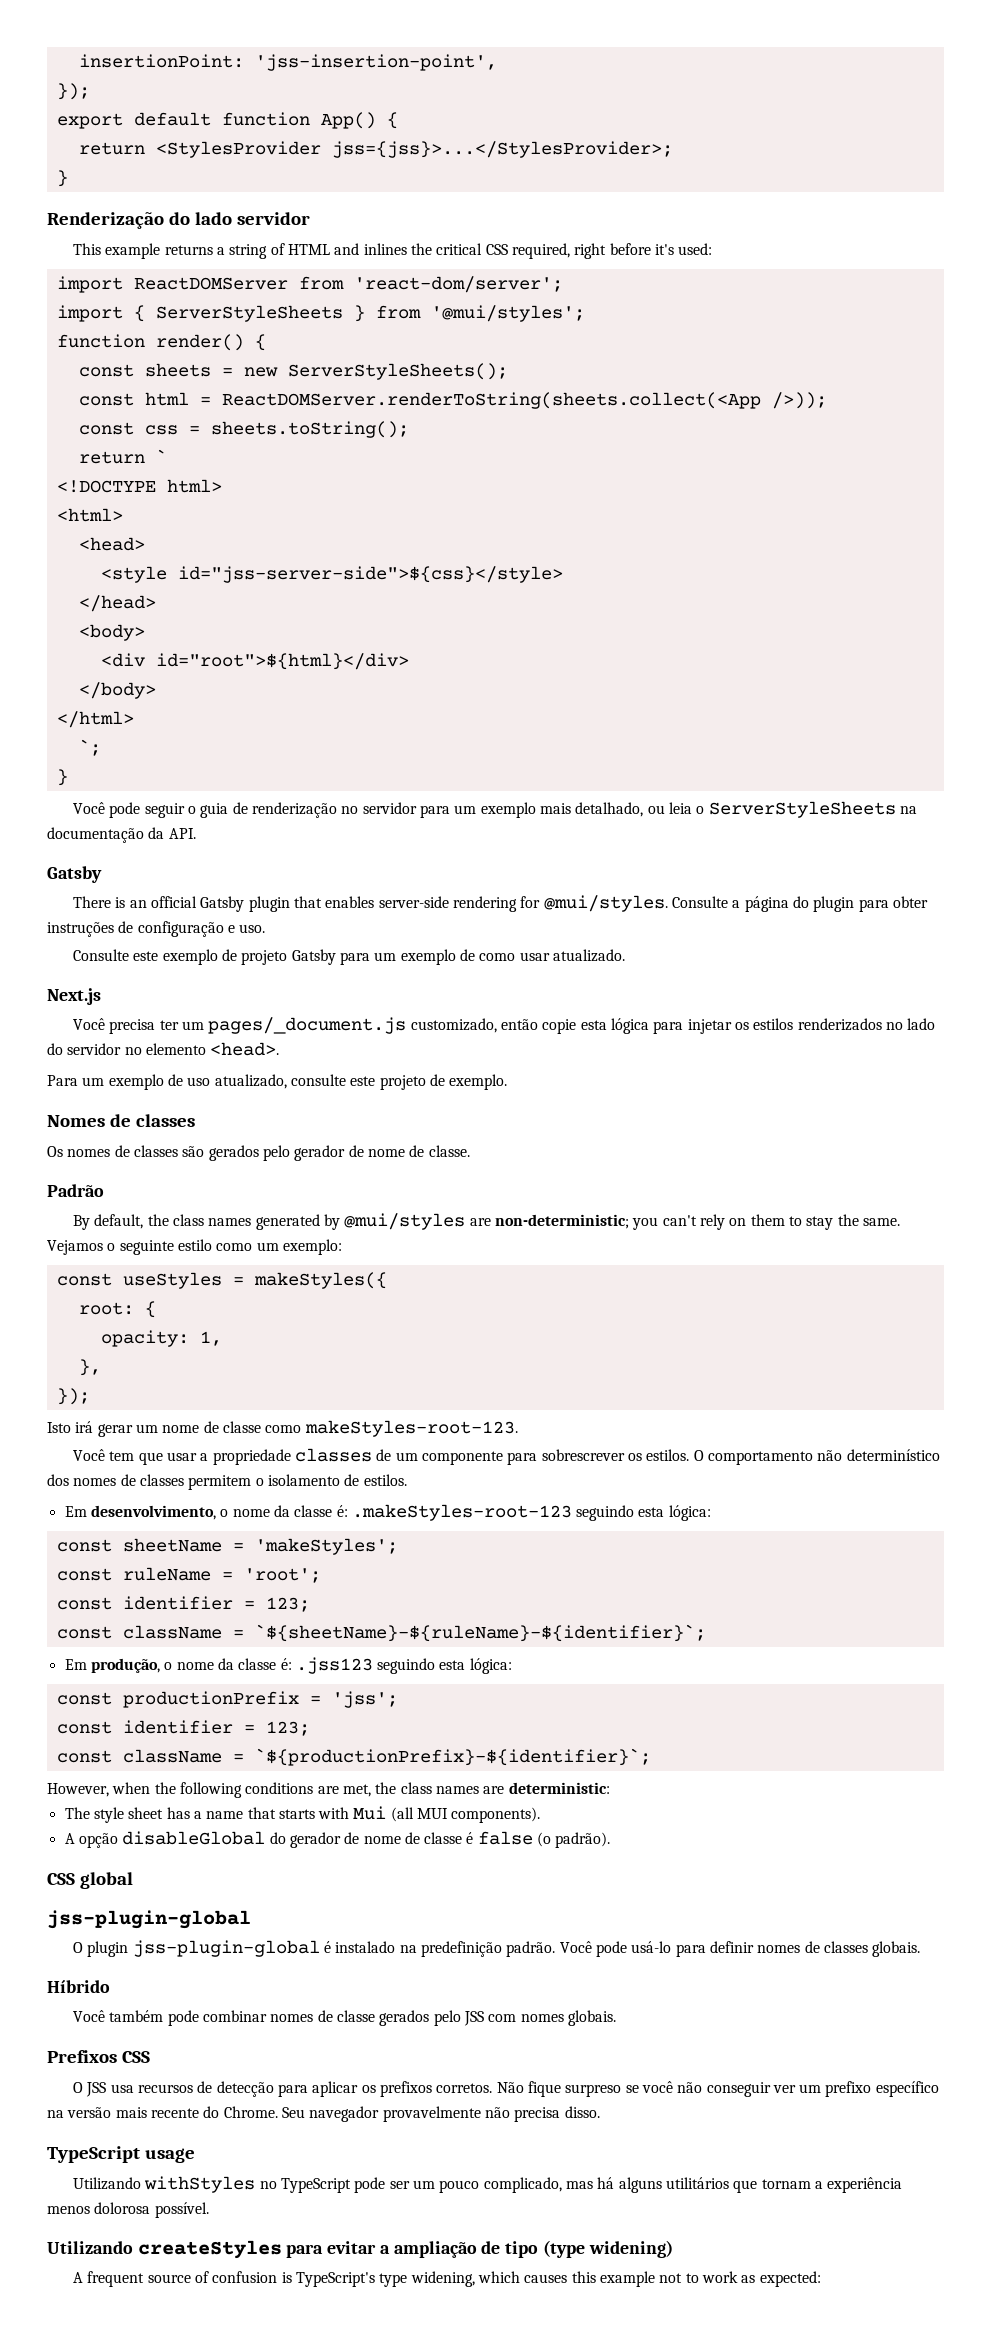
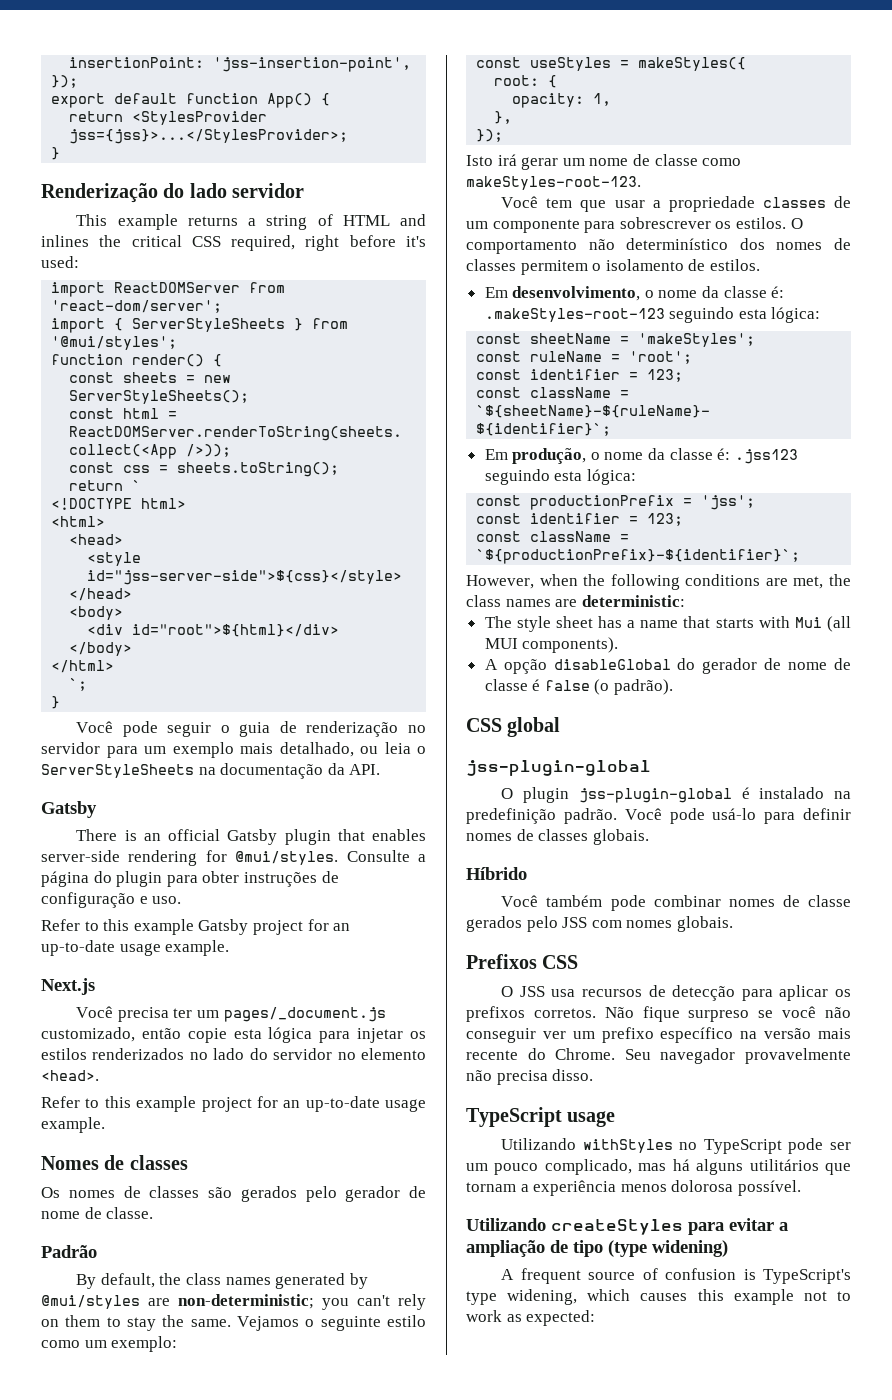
- Consulte este exemplo de projeto Gatsby para um exemplo de como usar atualizado.
+ Refer to this example Gatsby project for an up-to-date usage example.
- Para um exemplo de uso atualizado, consulte este projeto de exemplo.
+ Refer to this example project for an up-to-date usage example.

